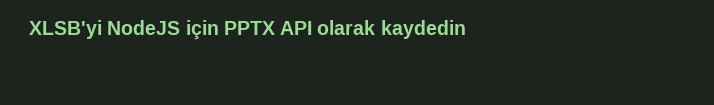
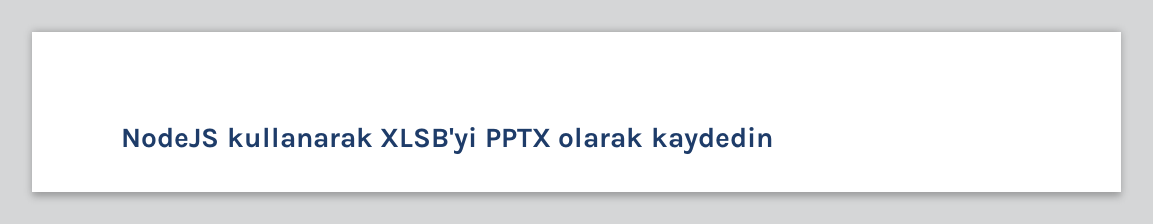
- XLSB'yi NodeJS için PPTX API olarak kaydedin
+ NodeJS kullanarak XLSB'yi PPTX olarak kaydedin

